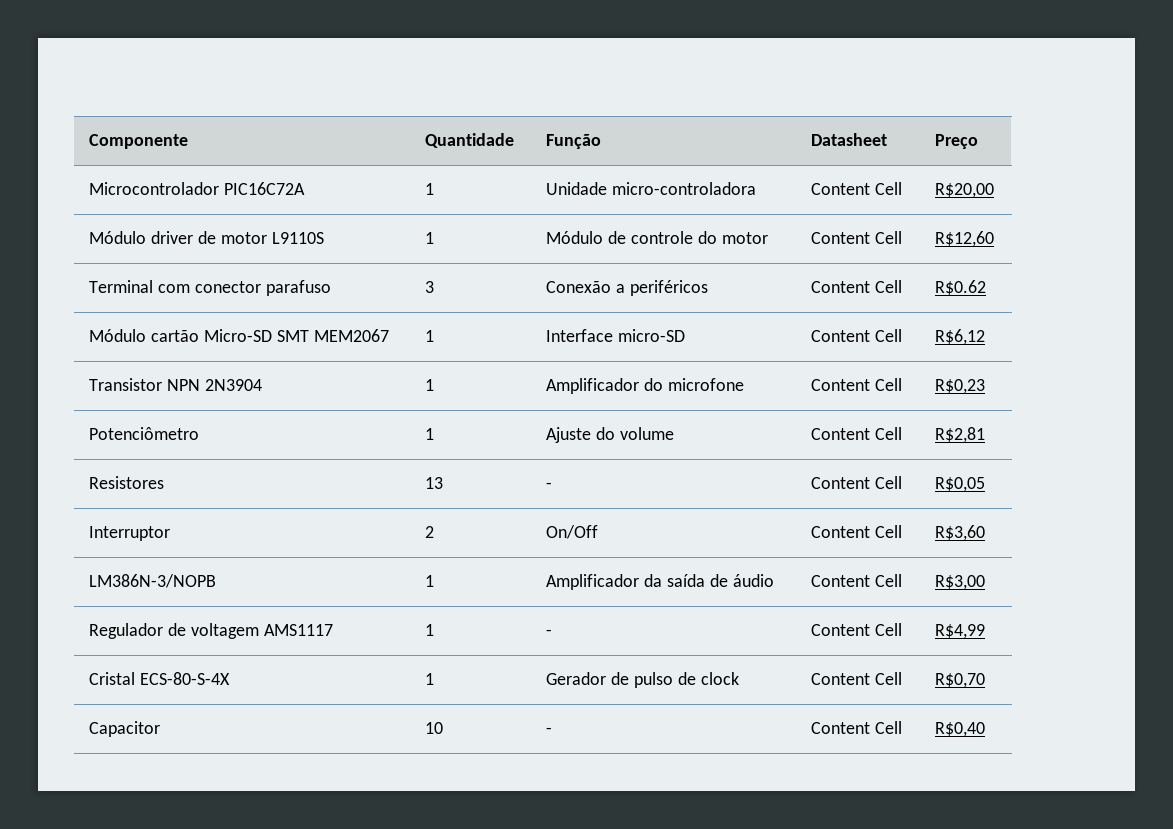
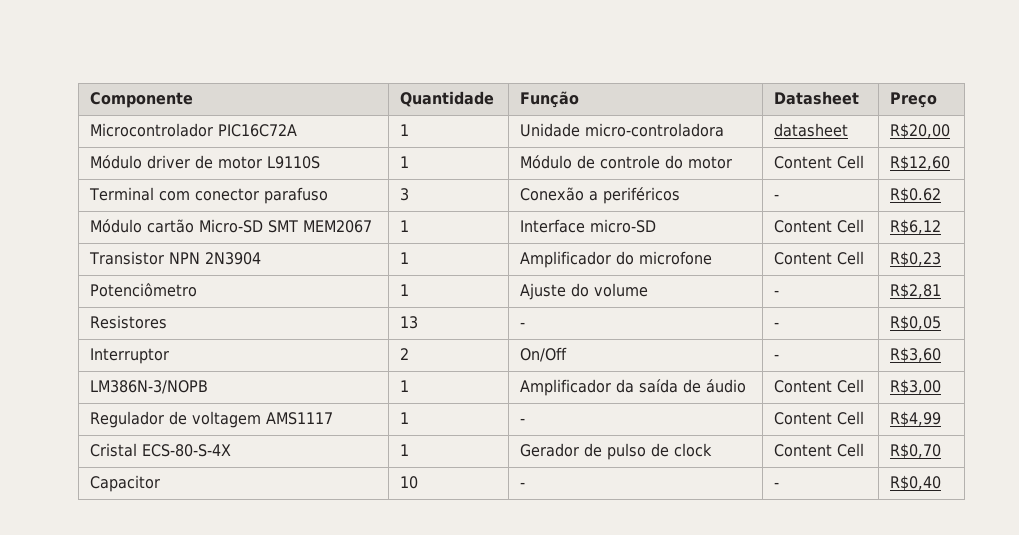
- Microcontrolador PIC16C72A | 1 | Unidade micro-controladora | Content Cell | R$20,00
+ Microcontrolador PIC16C72A | 1 | Unidade micro-controladora | datasheet | R$20,00
- Terminal com conector parafuso | 3 | Conexão a periféricos | Content Cell | R$0.62
+ Terminal com conector parafuso | 3 | Conexão a periféricos | - | R$0.62
- Potenciômetro | 1 | Ajuste do volume | Content Cell | R$2,81
+ Potenciômetro | 1 | Ajuste do volume | - | R$2,81
- Resistores | 13 | - | Content Cell | R$0,05
+ Resistores | 13 | - | - | R$0,05
- Interruptor | 2 | On/Off | Content Cell | R$3,60
+ Interruptor | 2 | On/Off | - | R$3,60
- Capacitor | 10 | - | Content Cell | R$0,40
+ Capacitor | 10 | - | - | R$0,40

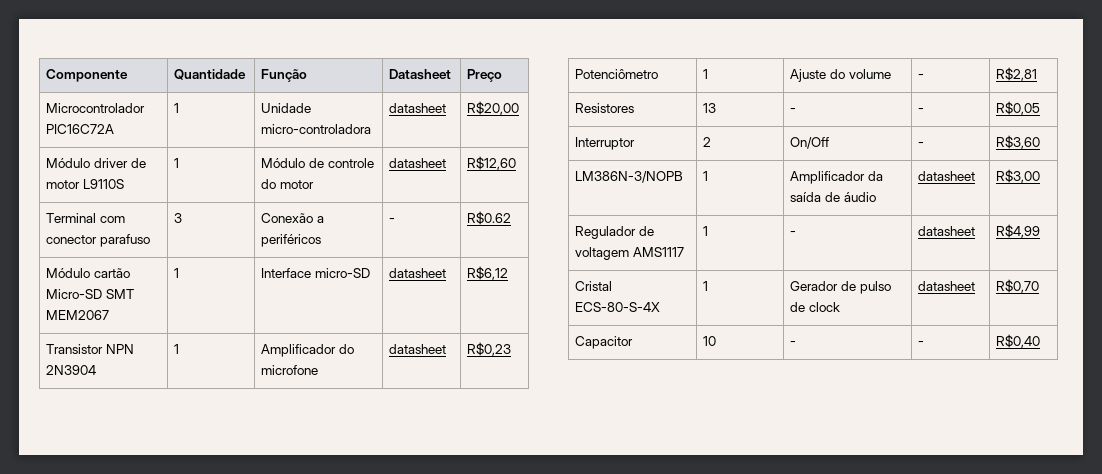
- Módulo driver de motor L9110S | 1 | Módulo de controle do motor | Content Cell | R$12,60
+ Módulo driver de motor L9110S | 1 | Módulo de controle do motor | datasheet | R$12,60
- Módulo cartão Micro-SD SMT MEM2067 | 1 | Interface micro-SD | Content Cell | R$6,12
+ Módulo cartão Micro-SD SMT MEM2067 | 1 | Interface micro-SD | datasheet | R$6,12
- Transistor NPN 2N3904 | 1 | Amplificador do microfone | Content Cell | R$0,23
+ Transistor NPN 2N3904 | 1 | Amplificador do microfone | datasheet | R$0,23
- LM386N-3/NOPB | 1 | Amplificador da saída de áudio | Content Cell | R$3,00
+ LM386N-3/NOPB | 1 | Amplificador da saída de áudio | datasheet | R$3,00
- Regulador de voltagem AMS1117 | 1 | - | Content Cell | R$4,99
+ Regulador de voltagem AMS1117 | 1 | - | datasheet | R$4,99
- Cristal ECS-80-S-4X | 1 | Gerador de pulso de clock | Content Cell | R$0,70
+ Cristal ECS-80-S-4X | 1 | Gerador de pulso de clock | datasheet | R$0,70

